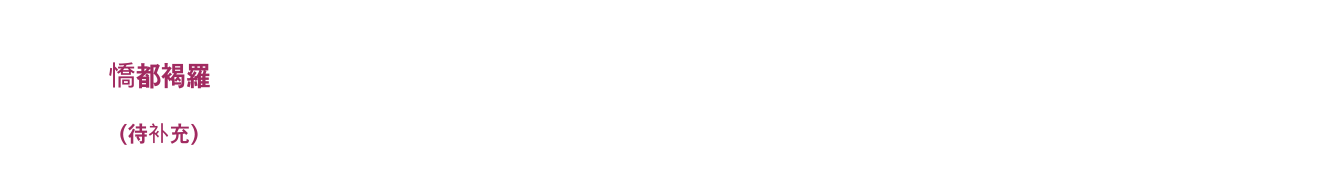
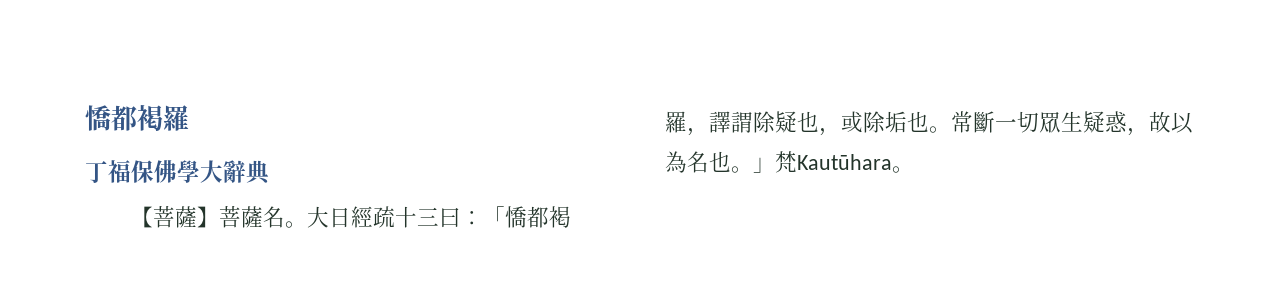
- （待补充）
+ 丁福保佛學大辭典
+ 【菩薩】菩薩名。大日經疏十三曰：「憍都褐羅，譯謂除疑也，或除垢也。常斷一切眾生疑惑，故以為名也。」梵Kautūhara。

